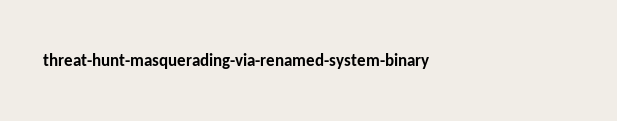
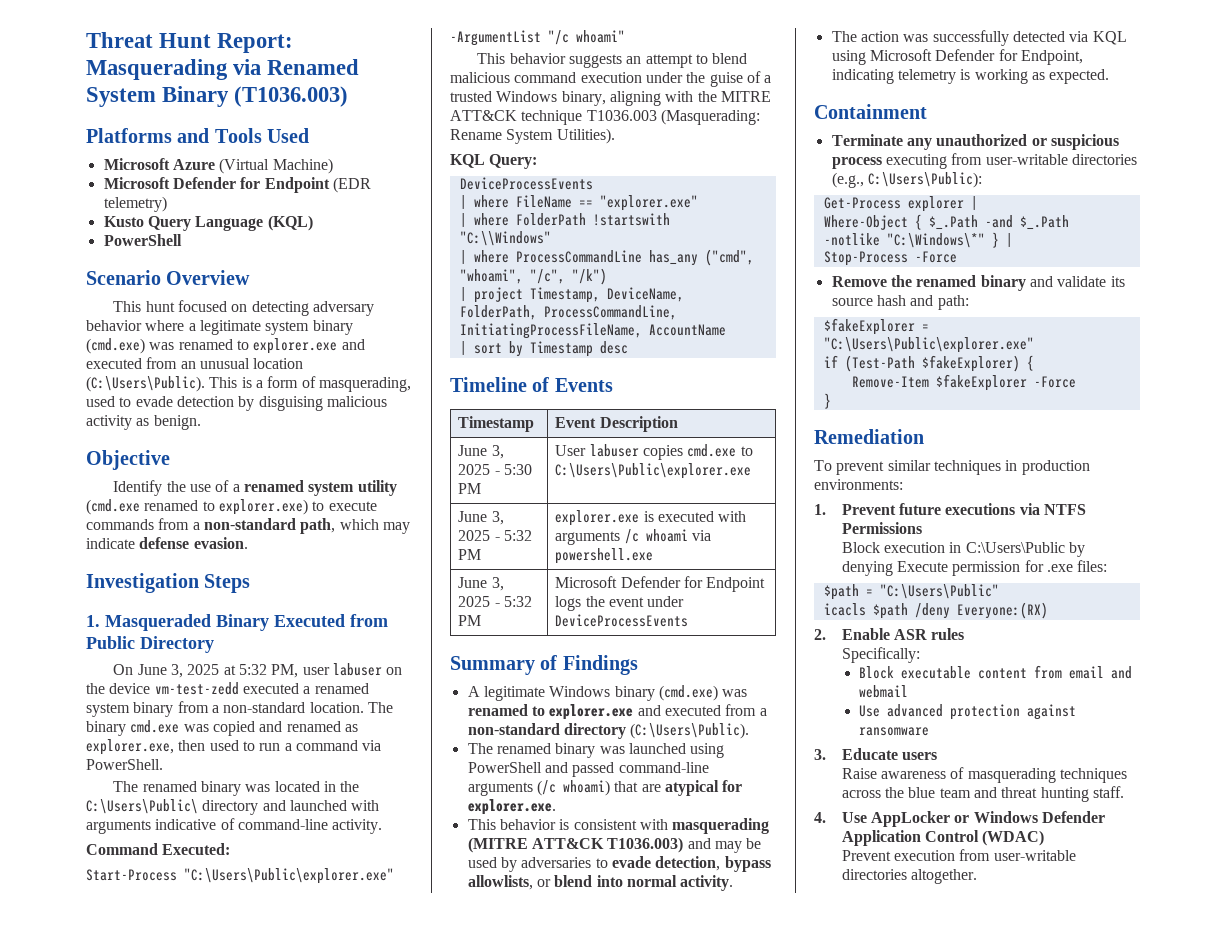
- threat-hunt-masquerading-via-renamed-system-binary
+ Threat Hunt Report: Masquerading via Renamed System Binary (T1036.003)
+ Platforms and Tools Used
+ Microsoft Azure (Virtual Machine)
+ Microsoft Defender for Endpoint (EDR telemetry)
+ Kusto Query Language (KQL)
+ PowerShell
+ Scenario Overview
+ This hunt focused on detecting adversary behavior where a legitimate system binary (cmd.exe) was renamed to explorer.exe and executed from an unusual location (C:\Users\Public). This is a form of masquerading, used to evade detection by disguising malicious activity as benign.
+ Objective
+ Identify the use of a renamed system utility (cmd.exe renamed to explorer.exe) to execute commands from a non-standard path, which may indicate defense evasion.
+ Investigation Steps
+ 1. Masqueraded Binary Executed from Public Directory
+ On June 3, 2025 at 5:32 PM, user labuser on the device vm-test-zedd executed a renamed system binary from a non-standard location. The binary cmd.exe was copied and renamed as explorer.exe, then used to run a command via PowerShell.
+ The renamed binary was located in the C:\Users\Public\ directory and launched with arguments indicative of command-line activity.
+ Command Executed:
+ Start-Process "C:\Users\Public\explorer.exe" -ArgumentList "/c whoami"
+ This behavior suggests an attempt to blend malicious command execution under the guise of a trusted Windows binary, aligning with the MITRE ATT&CK technique T1036.003 (Masquerading: Rename System Utilities).
+ KQL Query:
+ DeviceProcessEvents
+ | where FileName == "explorer.exe"
+ | where FolderPath !startswith "C:\\Windows"
+ | where ProcessCommandLine has_any ("cmd", "whoami", "/c", "/k")
+ | project Timestamp, DeviceName, FolderPath, ProcessCommandLine, InitiatingProcessFileName, AccountName
+ | sort by Timestamp desc
+ Timeline of Events
+ Timestamp | Event Description
+ June 3, 2025 - 5:30 PM | User labuser copies cmd.exe to C:\Users\Public\explorer.exe
+ June 3, 2025 - 5:32 PM | explorer.exe is executed with arguments /c whoami via powershell.exe
+ June 3, 2025 - 5:32 PM | Microsoft Defender for Endpoint logs the event under DeviceProcessEvents
+ Summary of Findings
+ A legitimate Windows binary (cmd.exe) was renamed to explorer.exe and executed from a non-standard directory (C:\Users\Public).
+ The renamed binary was launched using PowerShell and passed command-line arguments (/c whoami) that are atypical for explorer.exe.
+ This behavior is consistent with masquerading (MITRE ATT&CK T1036.003) and may be used by adversaries to evade detection, bypass allowlists, or blend into normal activity.
+ The action was successfully detected via KQL using Microsoft Defender for Endpoint, indicating telemetry is working as expected.
+ Containment
+ Terminate any unauthorized or suspicious process executing from user-writable directories (e.g., C:\Users\Public):
+ Get-Process explorer |
+ Where-Object { $_.Path -and $_.Path -notlike "C:\Windows\*" } |
+ Stop-Process -Force
+ Remove the renamed binary and validate its source hash and path:
+ $fakeExplorer = "C:\Users\Public\explorer.exe"
+ if (Test-Path $fakeExplorer) {
+ Remove-Item $fakeExplorer -Force
+ }
+ Remediation
+ To prevent similar techniques in production environments:
+ 1. Prevent future executions via NTFS Permissions
+ Block execution in C:\Users\Public by denying Execute permission for .exe files:
+ $path = "C:\Users\Public"
+ icacls $path /deny Everyone:(RX)
+ 2. Enable ASR rules
+ Specifically:
+ Block executable content from email and webmail
+ Use advanced protection against ransomware
+ 3. Educate users
+ Raise awareness of masquerading techniques across the blue team and threat hunting staff.
+ 4. Use AppLocker or Windows Defender Application Control (WDAC)
+ Prevent execution from user-writable directories altogether.

